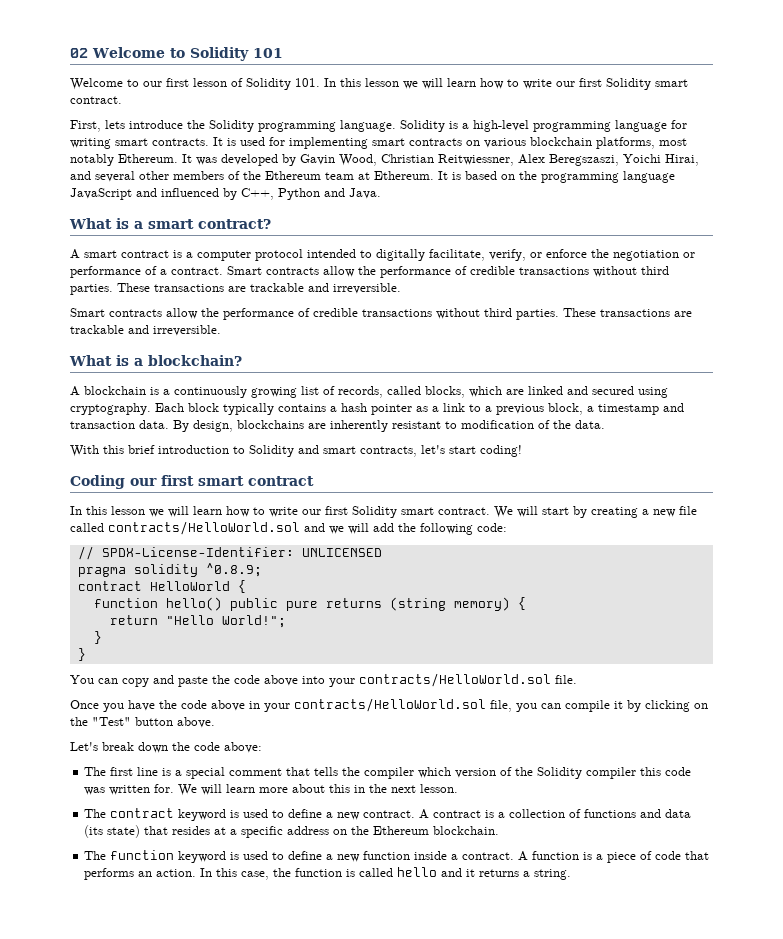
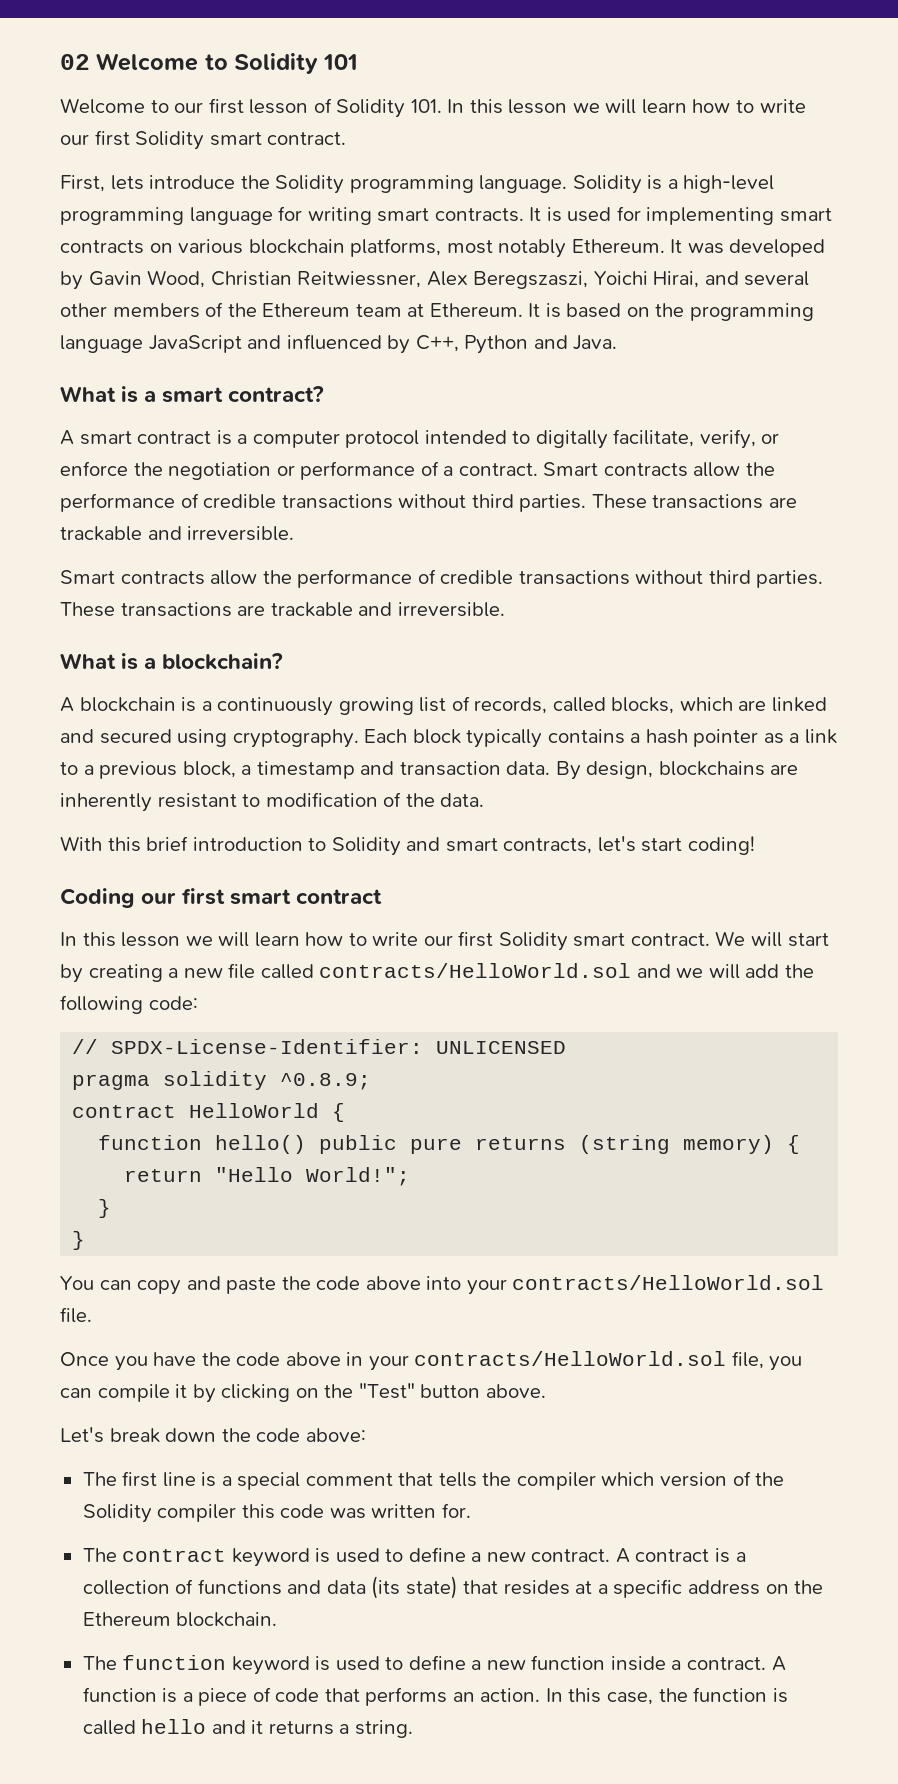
- We will learn more about this in the next lesson.

